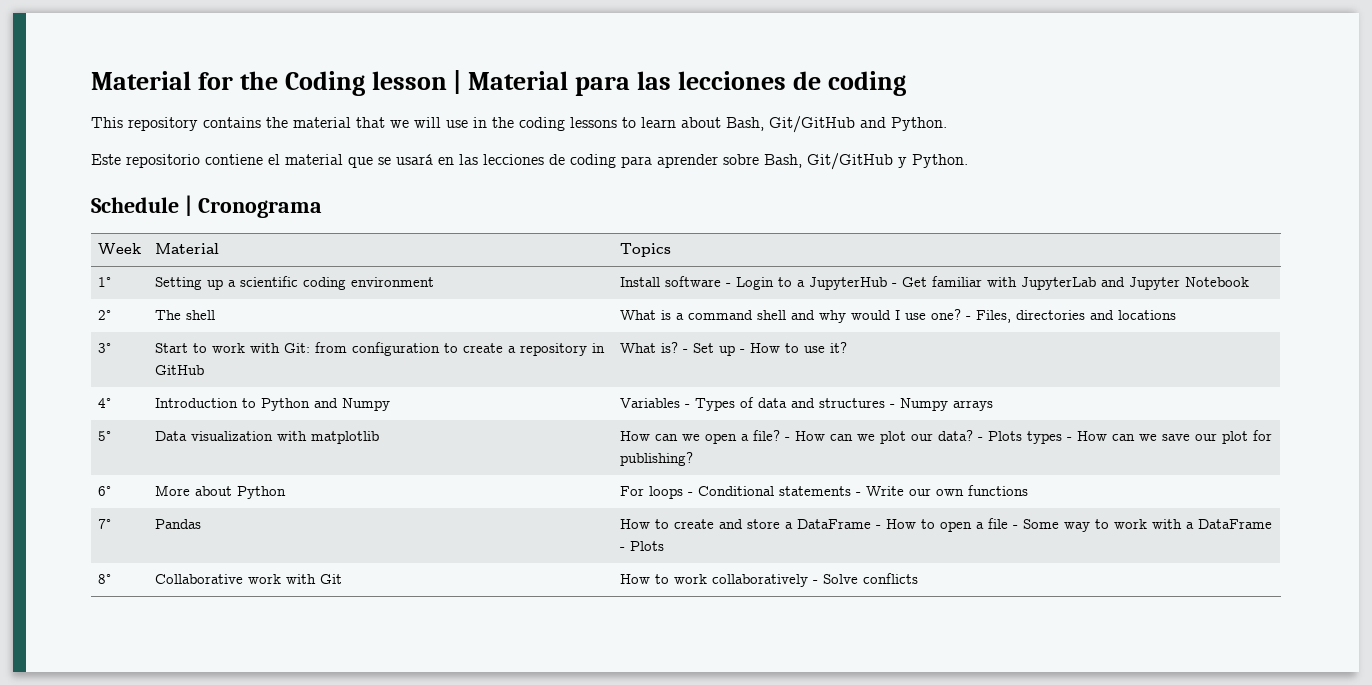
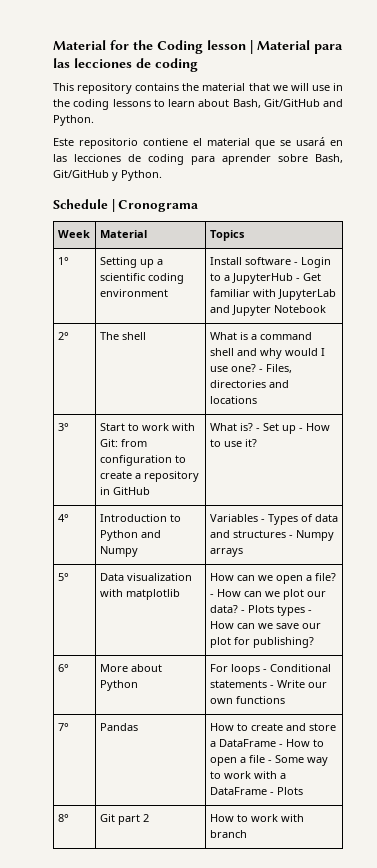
- 8° | Collaborative work with Git | How to work collaboratively - Solve conflicts
+ 8° | Git part 2 | How to work with branch

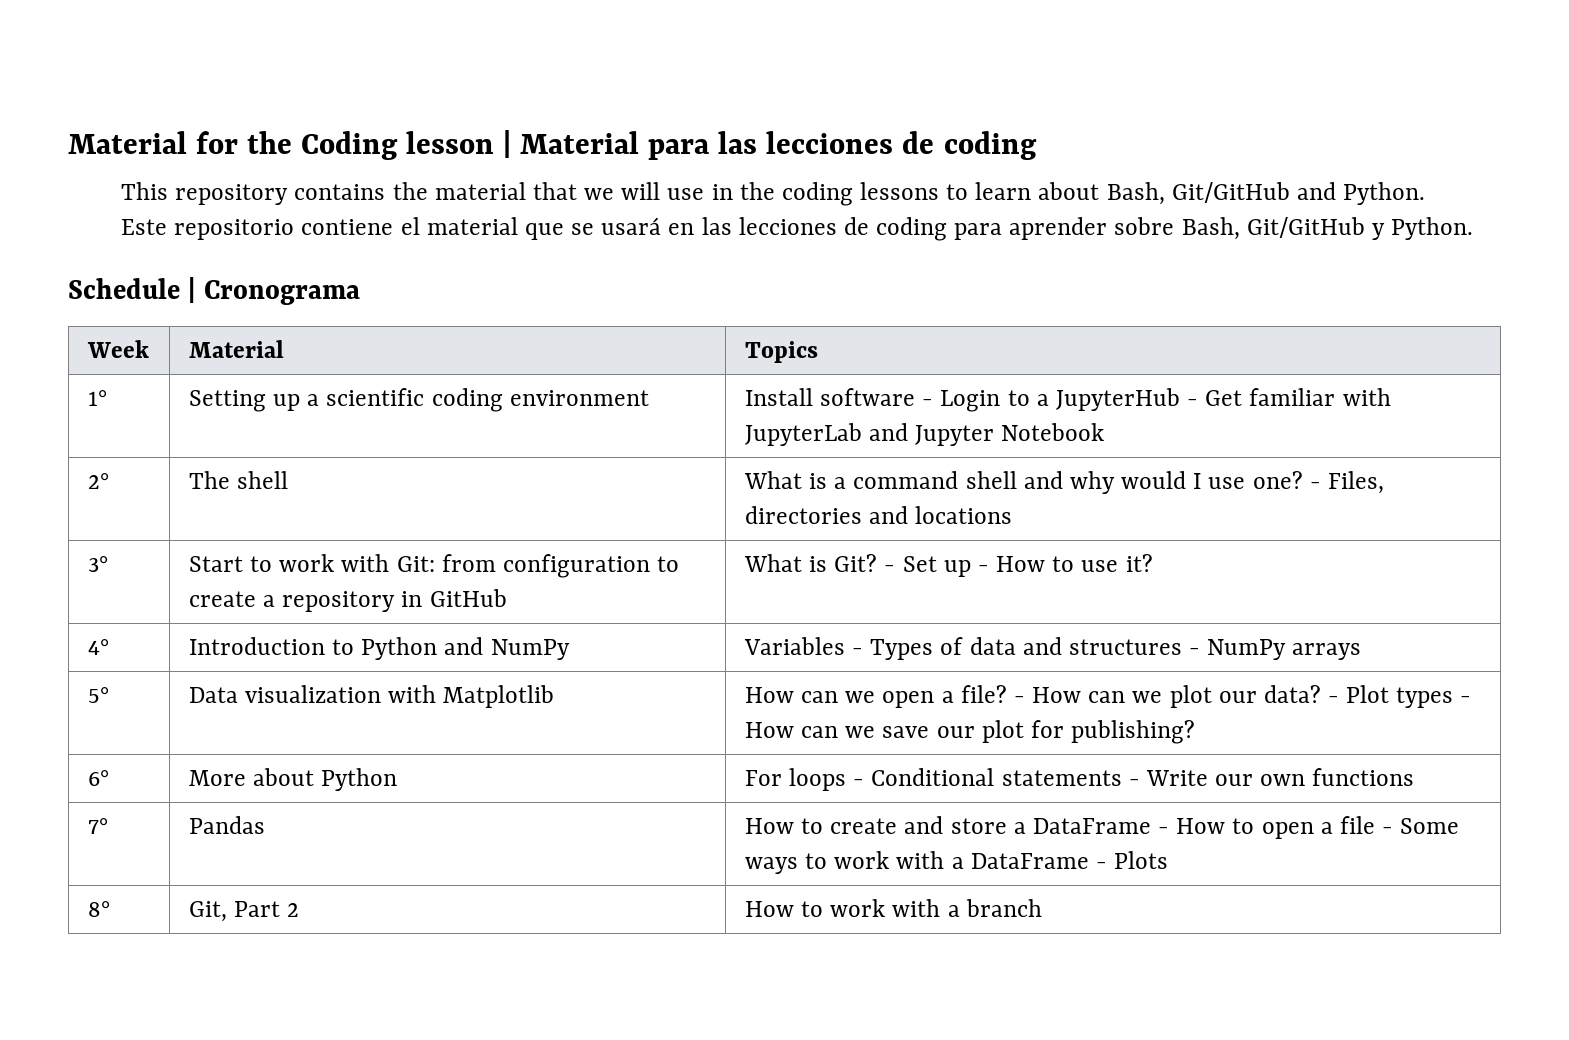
- 3° | Start to work with Git: from configuration to create a repository in GitHub | What is? - Set up - How to use it?
+ 3° | Start to work with Git: from configuration to create a repository in GitHub | What is Git? - Set up - How to use it?
- 4° | Introduction to Python and Numpy | Variables - Types of data and structures - Numpy arrays
+ 4° | Introduction to Python and NumPy | Variables - Types of data and structures - NumPy arrays
- 5° | Data visualization with matplotlib | How can we open a file? - How can we plot our data? - Plots types - How can we save our plot for publishing?
+ 5° | Data visualization with Matplotlib | How can we open a file? - How can we plot our data? - Plot types - How can we save our plot for publishing?
- 7° | Pandas | How to create and store a DataFrame - How to open a file - Some way to work with a DataFrame - Plots
+ 7° | Pandas | How to create and store a DataFrame - How to open a file - Some ways to work with a DataFrame - Plots
- 8° | Git part 2 | How to work with branch
+ 8° | Git, Part 2 | How to work with a branch

